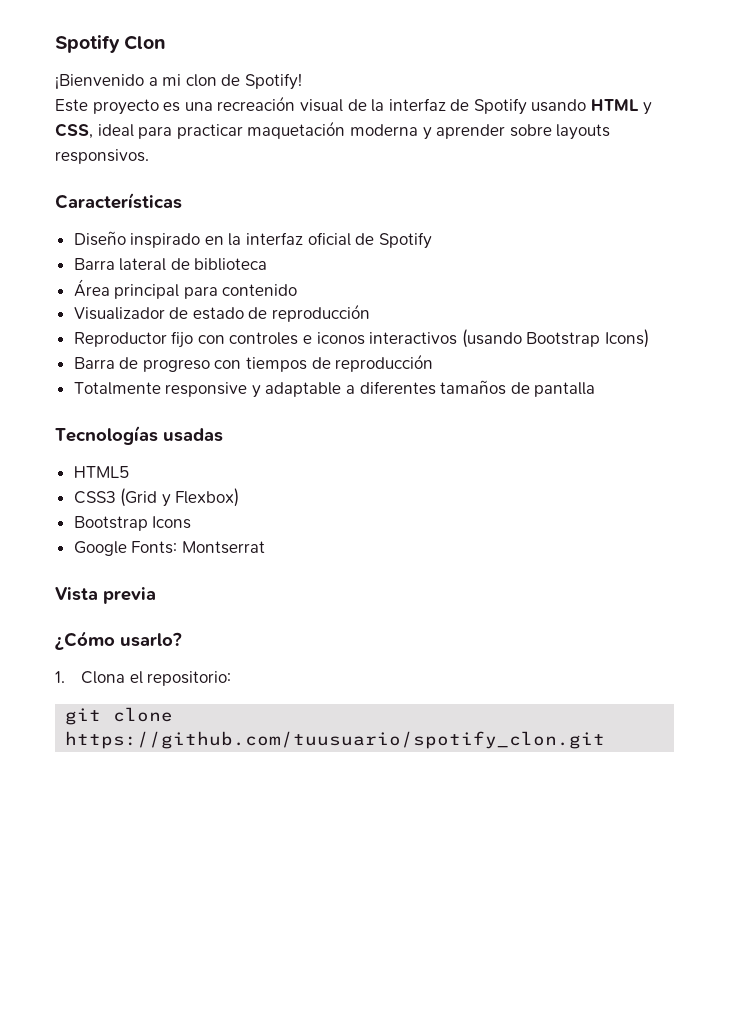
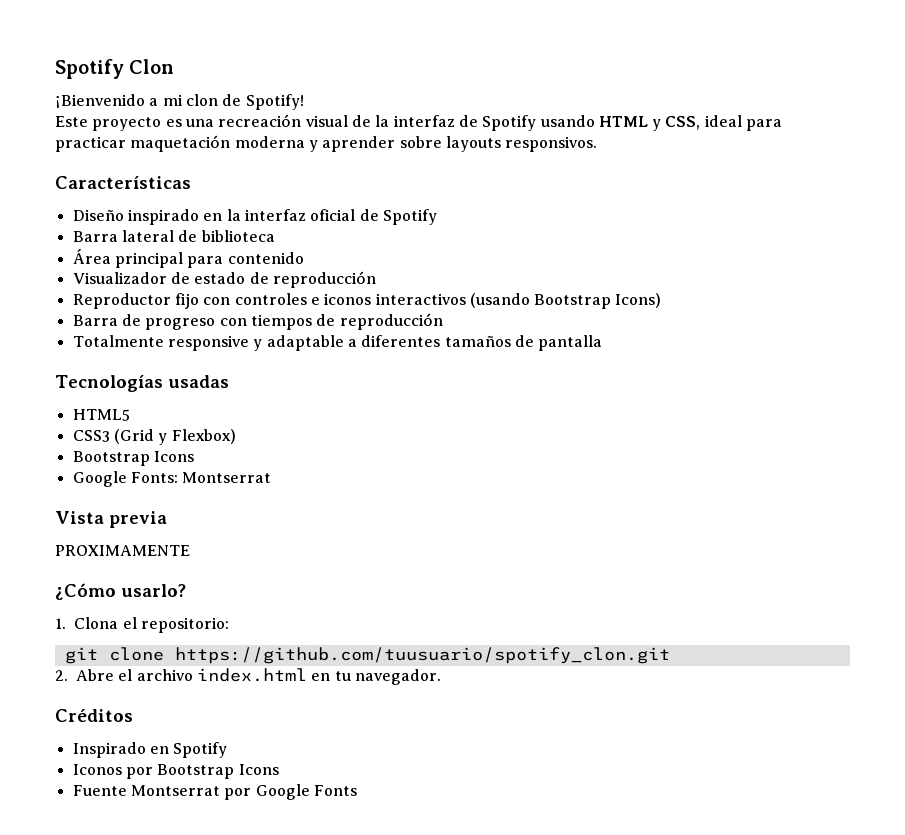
+ PROXIMAMENTE
+ 2. Abre el archivo index.html en tu navegador.
+ Créditos
+ Inspirado en Spotify
+ Iconos por Bootstrap Icons
+ Fuente Montserrat por Google Fonts

